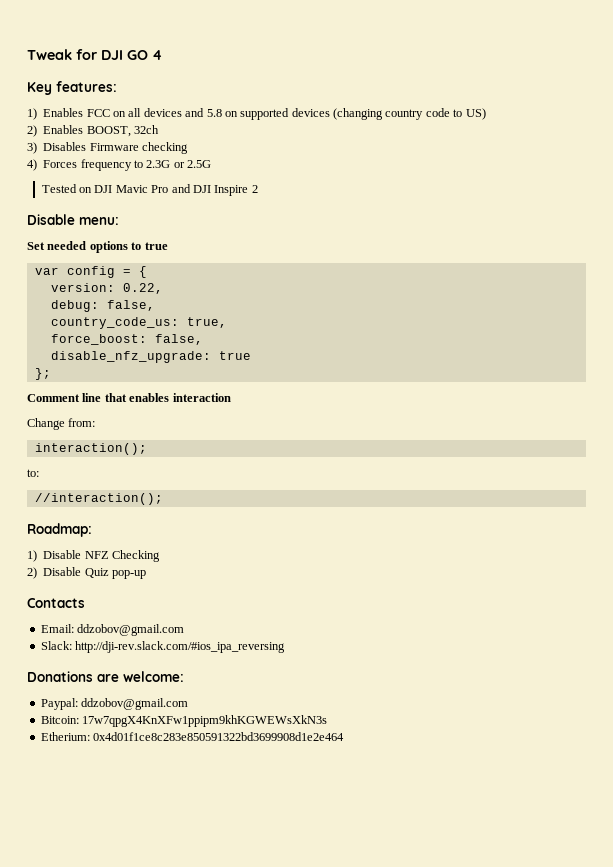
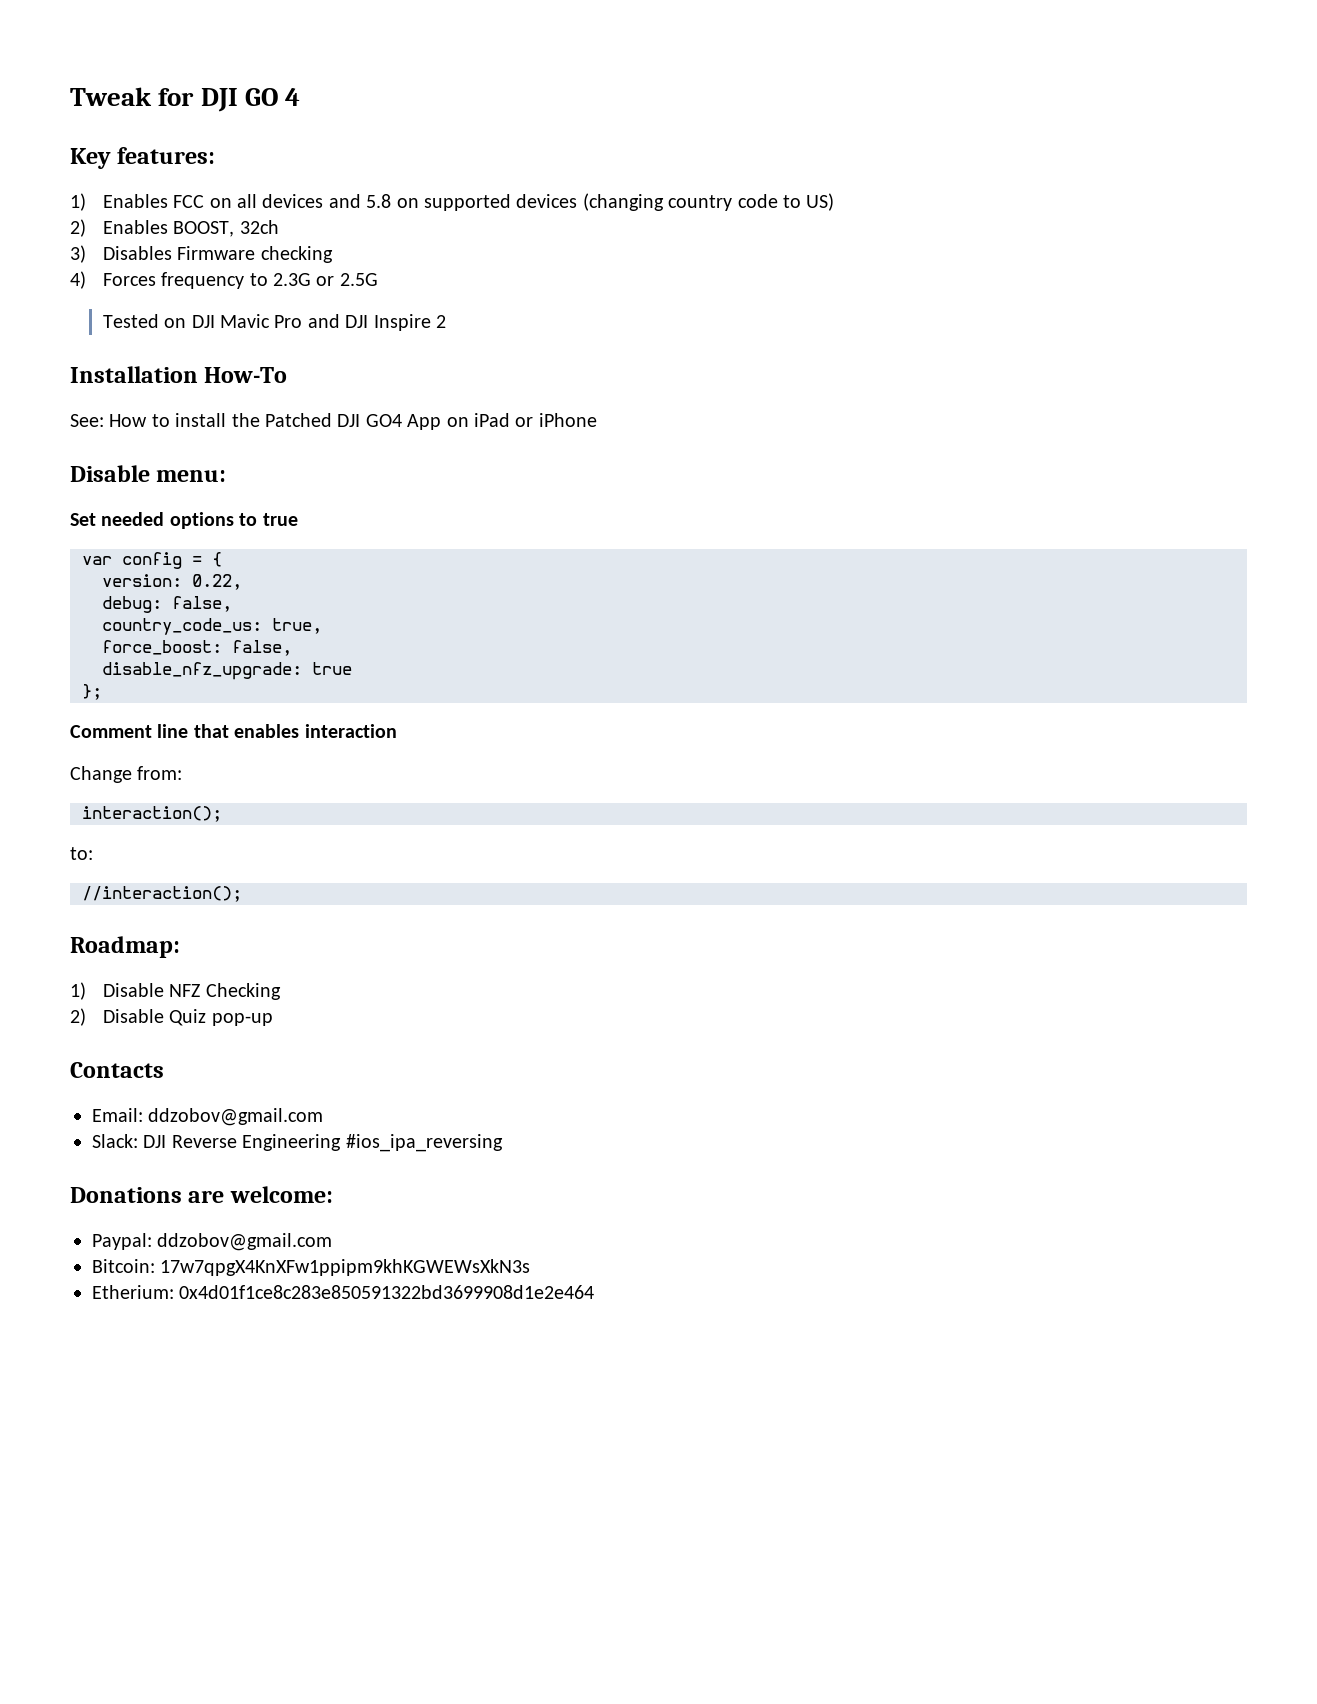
+ Installation How-To
+ See: How to install the Patched DJI GO4 App on iPad or iPhone
- Slack: http://dji-rev.slack.com/#ios_ipa_reversing
+ Slack: DJI Reverse Engineering #ios_ipa_reversing

